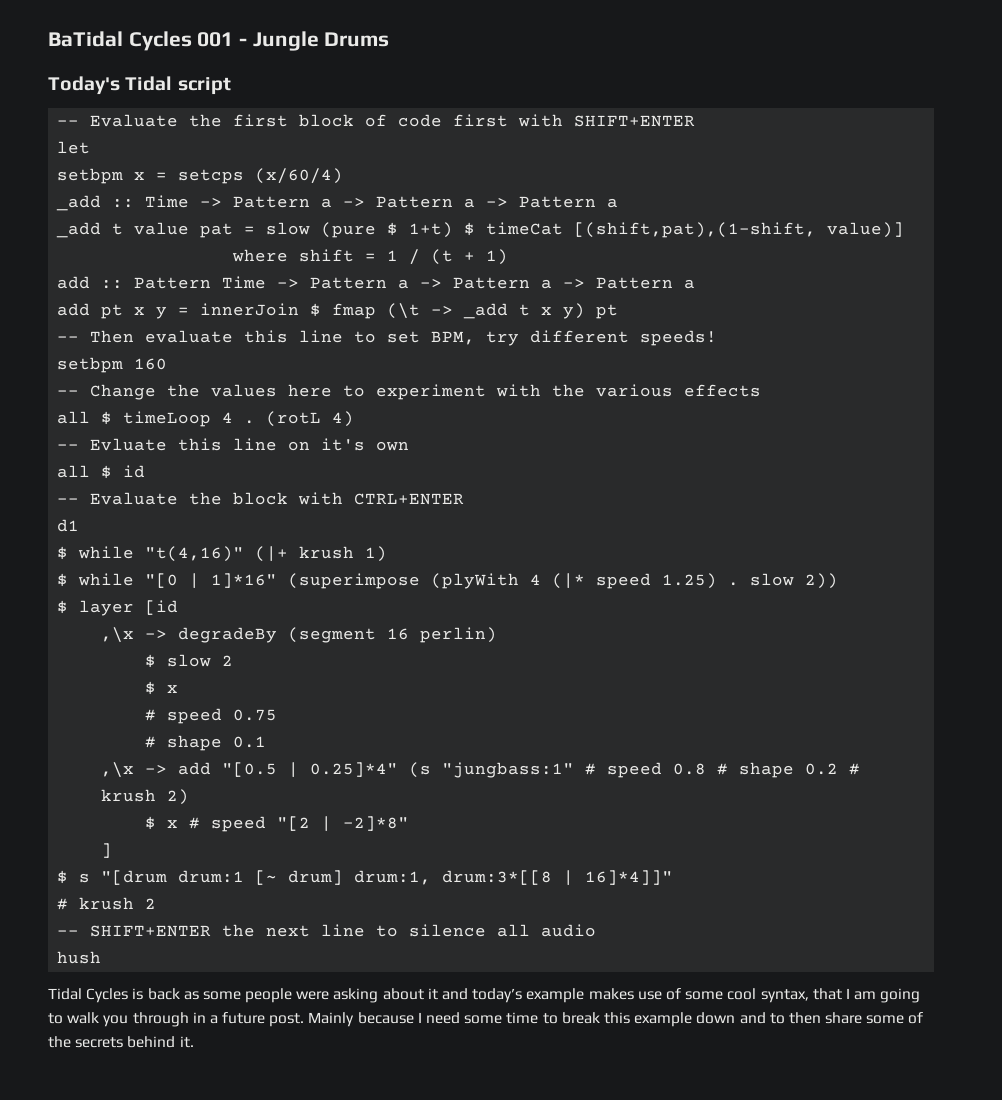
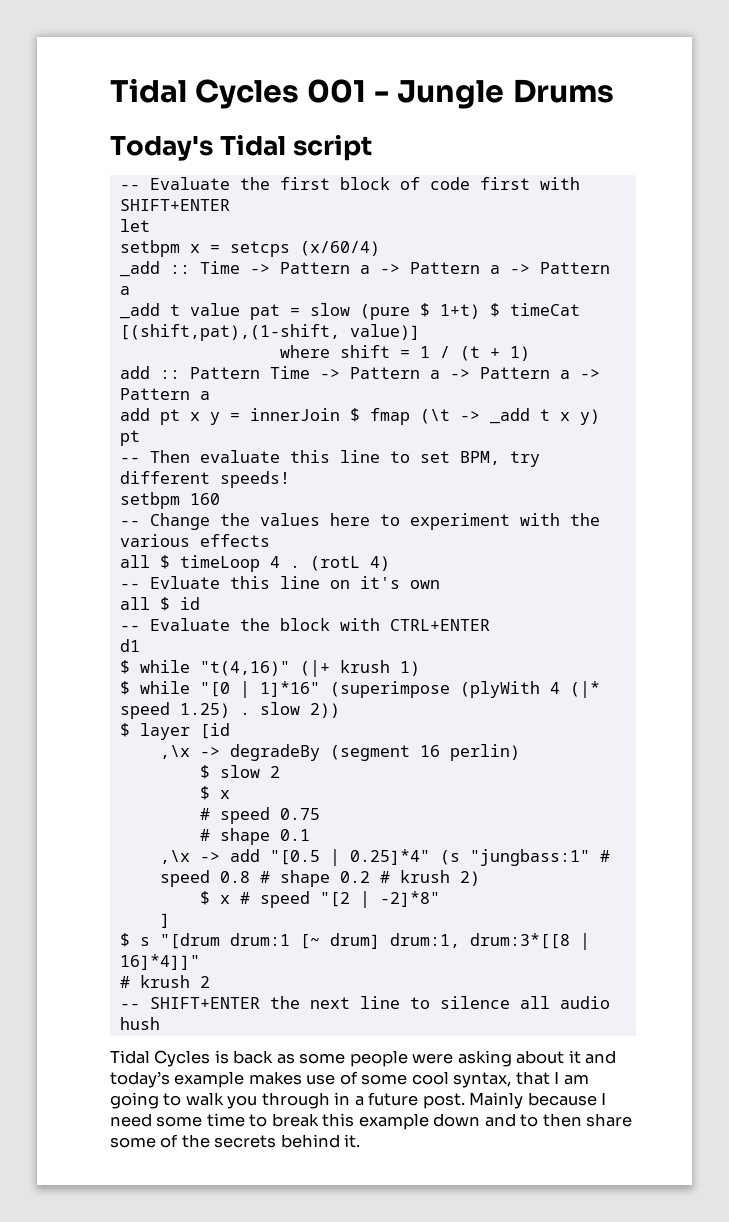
- BaTidal Cycles 001 - Jungle Drums
+ Tidal Cycles 001 - Jungle Drums

